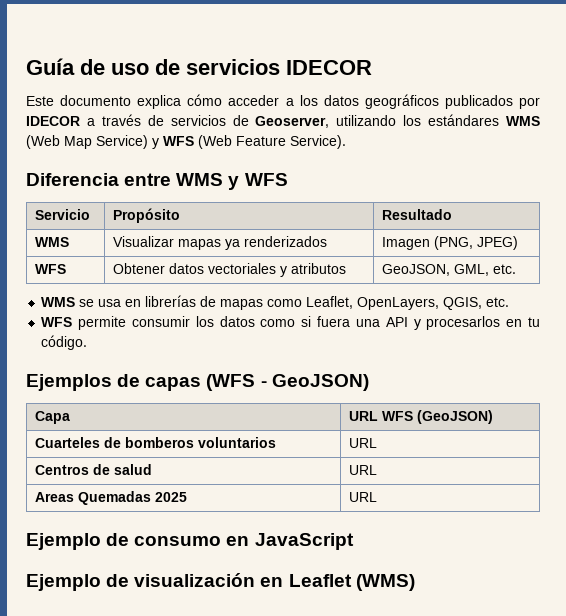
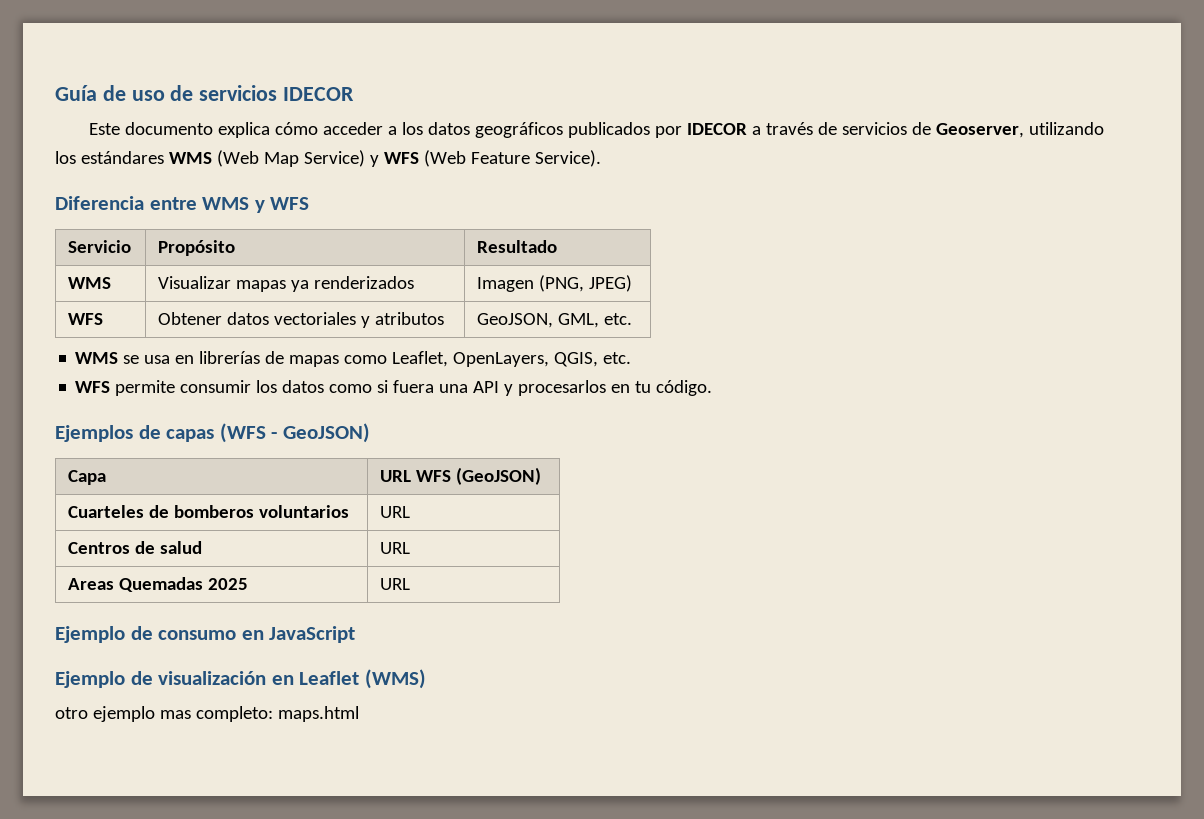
+ otro ejemplo mas completo: maps.html

